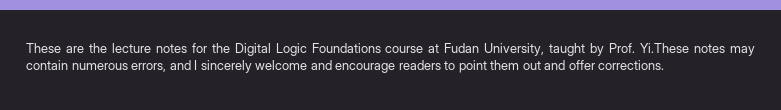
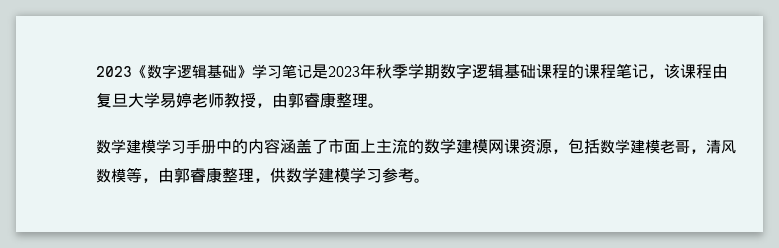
- These are the lecture notes for the Digital Logic Foundations course at Fudan University, taught by Prof. Yi.These notes may contain numerous errors, and I sincerely welcome and encourage readers to point them out and offer corrections.
+ 2023《数字逻辑基础》学习笔记是2023年秋季学期数字逻辑基础课程的课程笔记，该课程由复旦大学易婷老师教授，由郭睿康整理。
+ 数学建模学习手册中的内容涵盖了市面上主流的数学建模网课资源，包括数学建模老哥，清风数模等，由郭睿康整理，供数学建模学习参考。

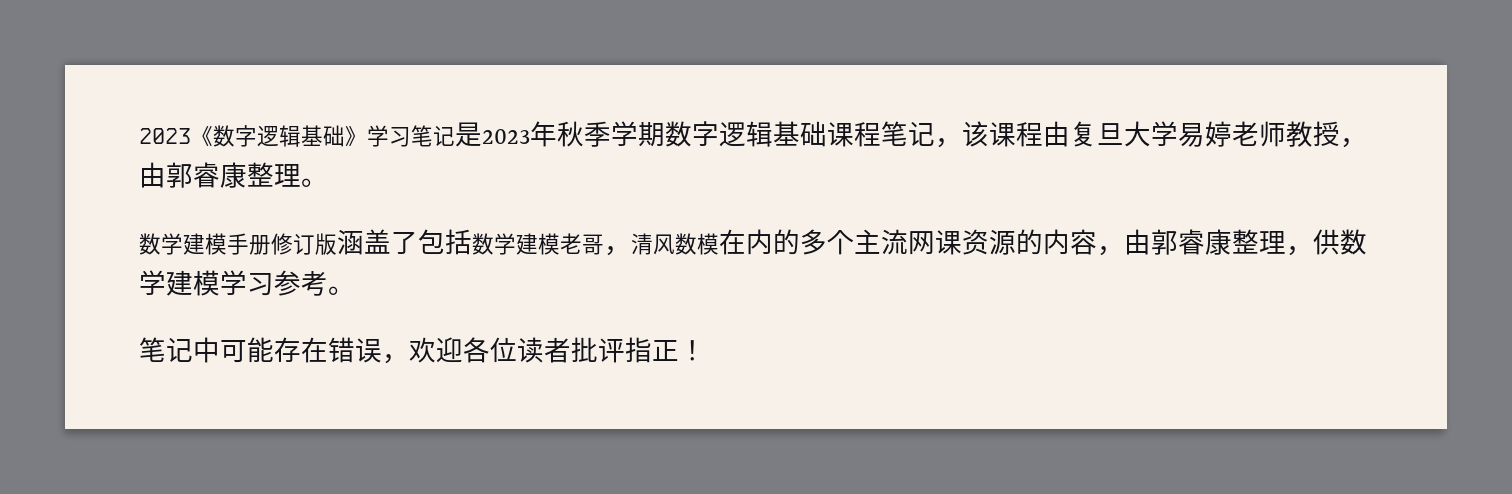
- 2023《数字逻辑基础》学习笔记是2023年秋季学期数字逻辑基础课程的课程笔记，该课程由复旦大学易婷老师教授，由郭睿康整理。
+ 2023《数字逻辑基础》学习笔记是2023年秋季学期数字逻辑基础课程笔记，该课程由复旦大学易婷老师教授，由郭睿康整理。
- 数学建模学习手册中的内容涵盖了市面上主流的数学建模网课资源，包括数学建模老哥，清风数模等，由郭睿康整理，供数学建模学习参考。
+ 数学建模手册修订版涵盖了包括数学建模老哥，清风数模在内的多个主流网课资源的内容，由郭睿康整理，供数学建模学习参考。
+ 笔记中可能存在错误，欢迎各位读者批评指正！

